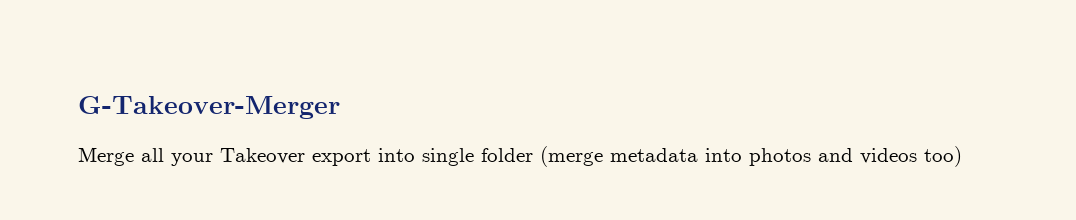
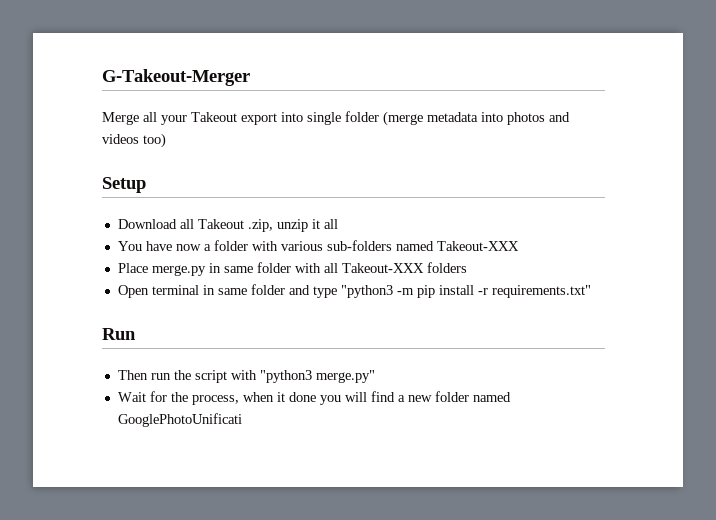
- G-Takeover-Merger
+ G-Takeout-Merger
- Merge all your Takeover export into single folder (merge metadata into photos and videos too)
+ Merge all your Takeout export into single folder (merge metadata into photos and videos too)
+ Setup
+ Download all Takeout .zip, unzip it all
+ You have now a folder with various sub-folders named Takeout-XXX
+ Place merge.py in same folder with all Takeout-XXX folders
+ Open terminal in same folder and type "python3 -m pip install -r requirements.txt"
+ Run
+ Then run the script with "python3 merge.py"
+ Wait for the process, when it done you will find a new folder named GooglePhotoUnificati

